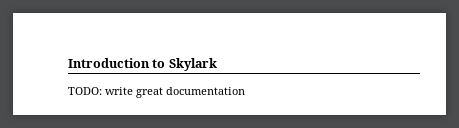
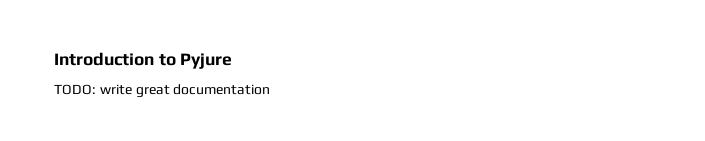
- Introduction to Skylark
+ Introduction to Pyjure

